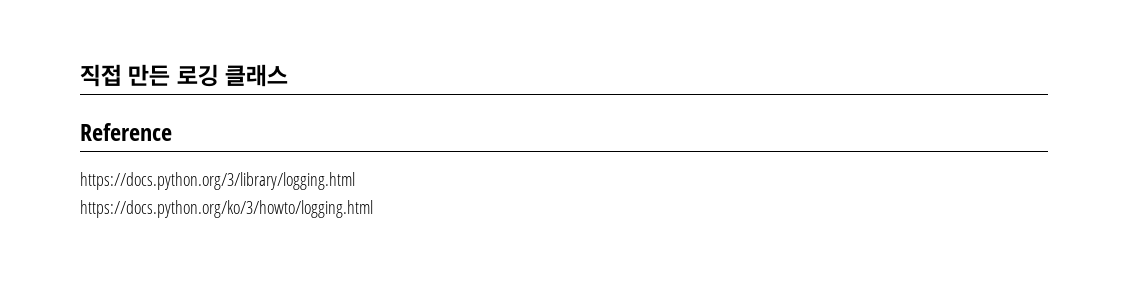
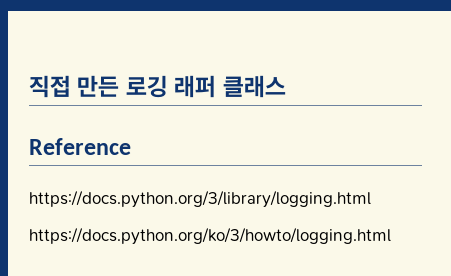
- 직접 만든 로깅 클래스
+ 직접 만든 로깅 래퍼 클래스

